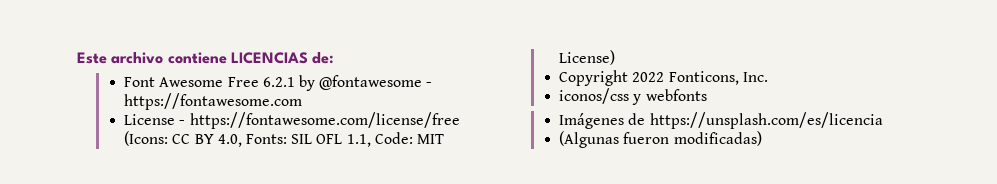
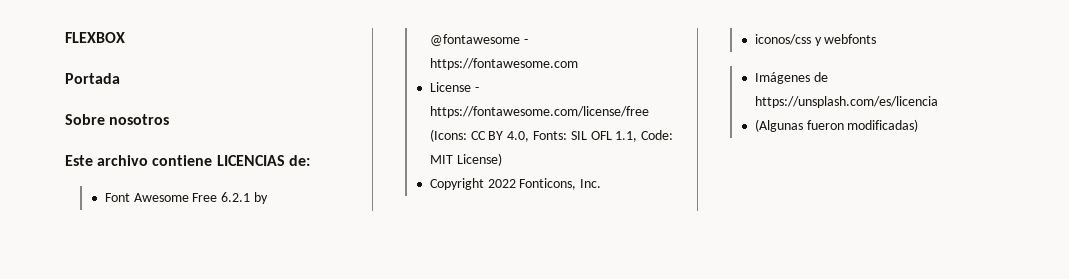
+ FLEXBOX
+ Portada
+ Sobre nosotros

